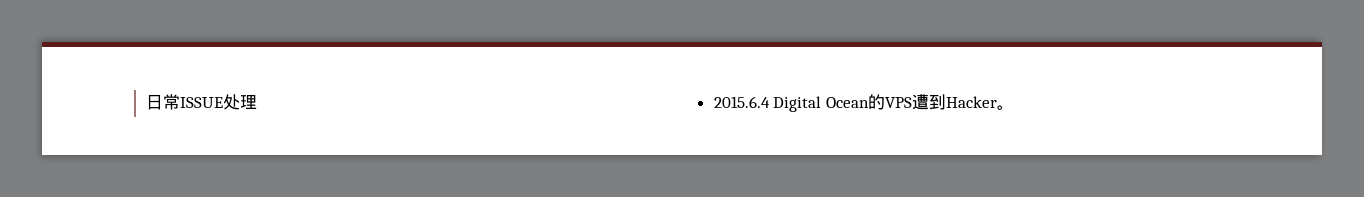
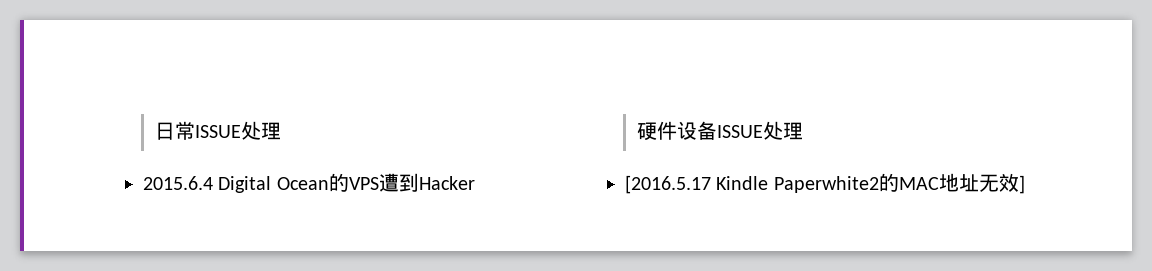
- 2015.6.4 Digital Ocean的VPS遭到Hacker。
+ 2015.6.4 Digital Ocean的VPS遭到Hacker
+ 硬件设备ISSUE处理
+ [2016.5.17 Kindle Paperwhite2的MAC地址无效]

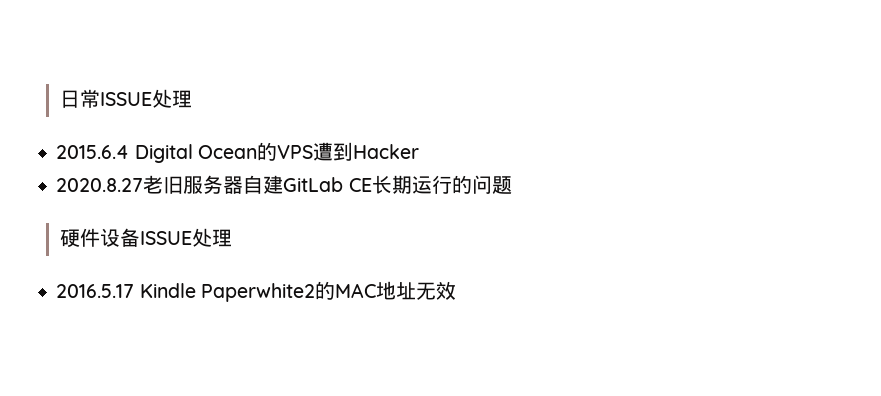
+ 2020.8.27老旧服务器自建GitLab CE长期运行的问题
- [2016.5.17 Kindle Paperwhite2的MAC地址无效]
+ 2016.5.17 Kindle Paperwhite2的MAC地址无效

